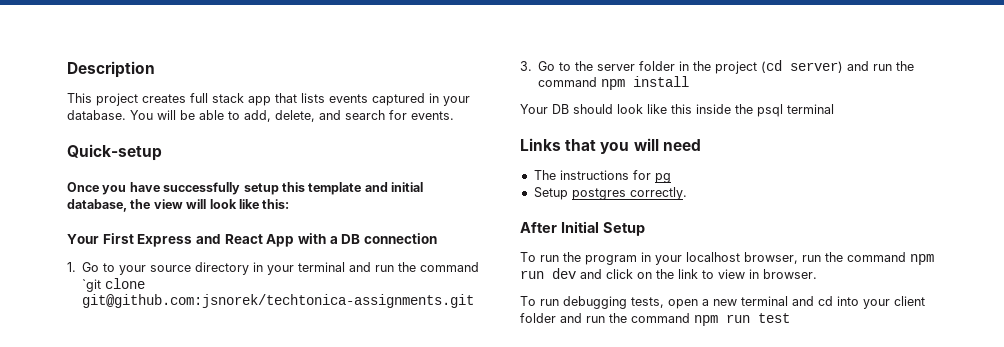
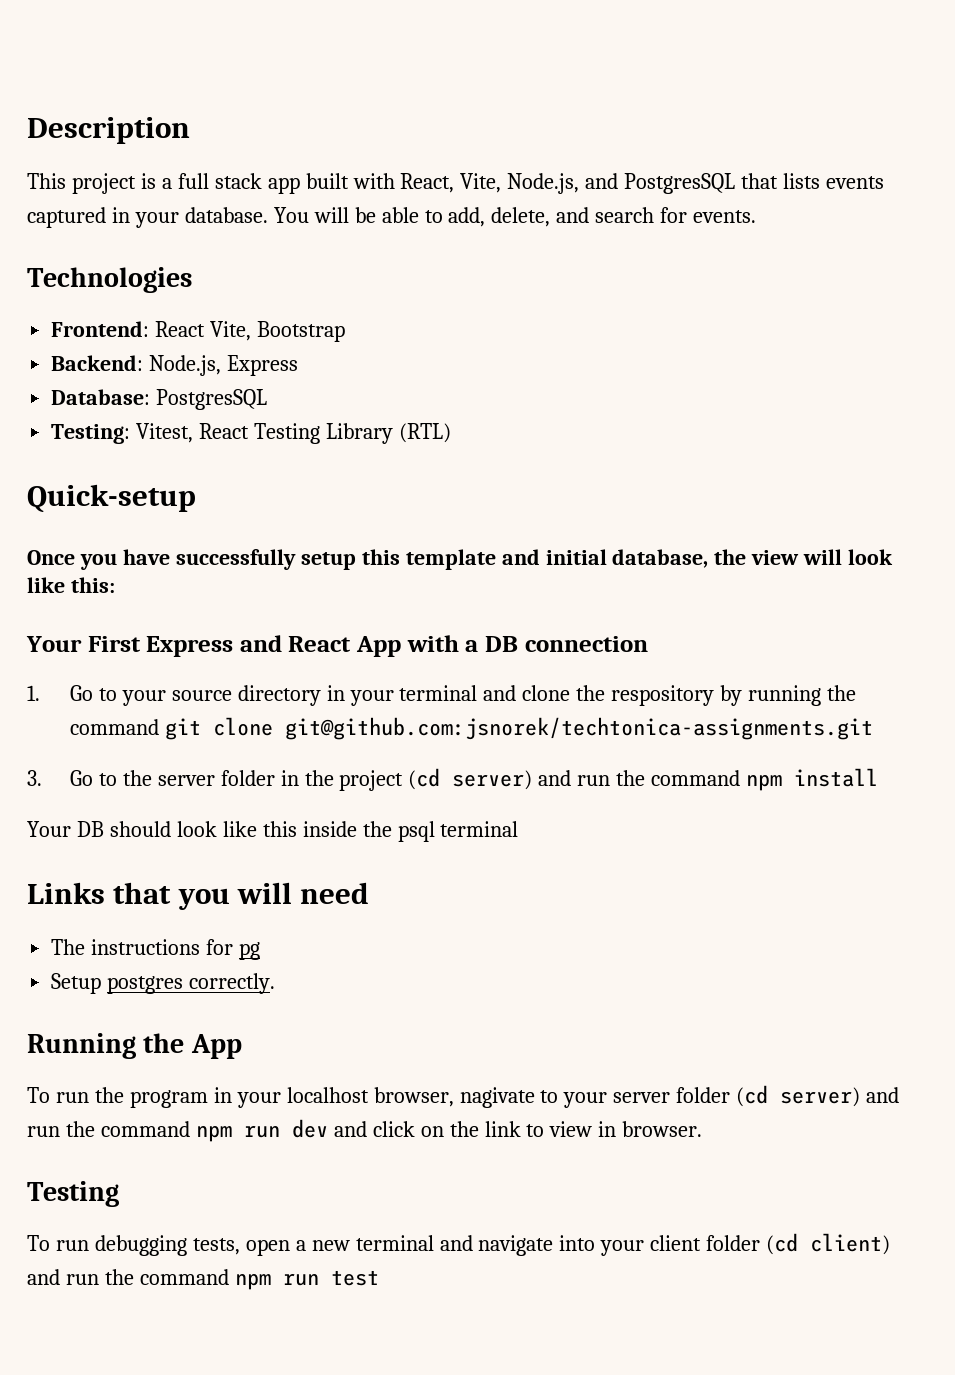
- This project creates full stack app that lists events captured in your database.
+ This project is a full stack app built with React, Vite, Node.js, and PostgresSQL that lists events captured in your database.
+ Technologies
+ Frontend: React Vite, Bootstrap
+ Backend: Node.js, Express
+ Database: PostgresSQL
+ Testing: Vitest, React Testing Library (RTL)
- 1. Go to your source directory in your terminal and run the command `git clone git@github.com:jsnorek/techtonica-assignments.git
+ 1. Go to your source directory in your terminal and clone the respository by running the command git clone git@github.com:jsnorek/techtonica-assignments.git
- After Initial Setup
+ Running the App
- To run the program in your localhost browser, run the command npm run dev and click on the link to view in browser.
+ To run the program in your localhost browser, nagivate to your server folder (cd server) and run the command npm run dev and click on the link to view in browser.
+ Testing
- To run debugging tests, open a new terminal and cd into your client folder and run the command npm run test
+ To run debugging tests, open a new terminal and navigate into your client folder (cd client) and run the command npm run test

